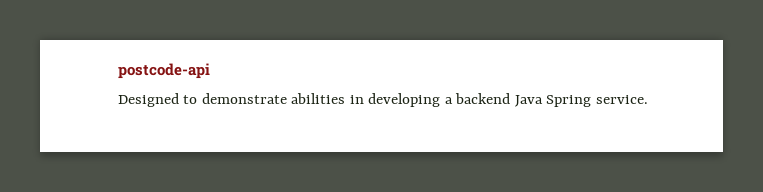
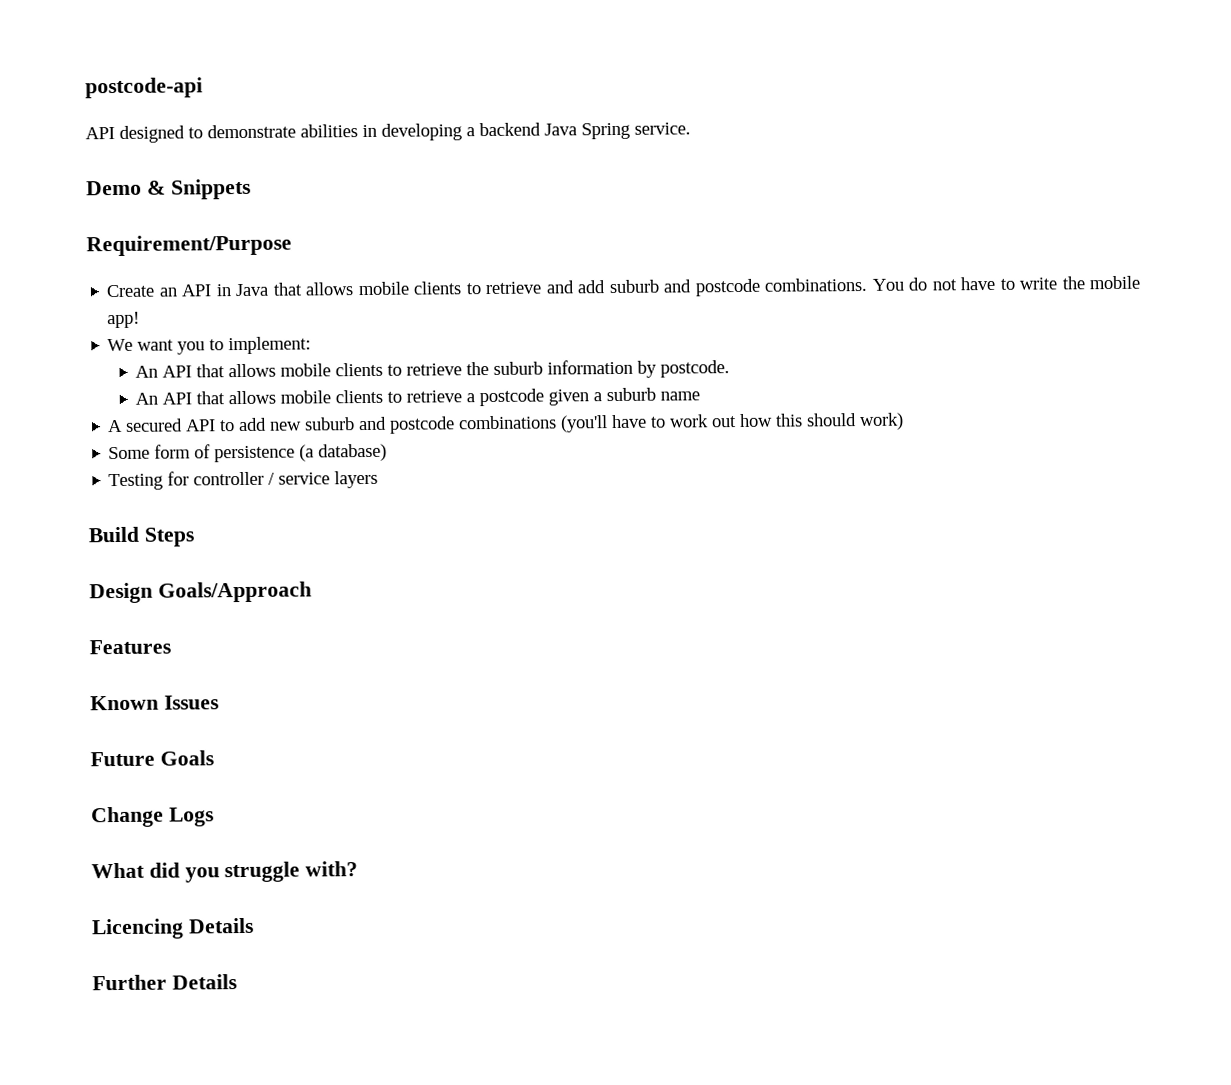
- Designed to demonstrate abilities in developing a backend Java Spring service.
+ API designed to demonstrate abilities in developing a backend Java Spring service.
+ Demo & Snippets
+ Requirement/Purpose
+ Create an API in Java that allows mobile clients to retrieve and add suburb and postcode combinations. You do not have to write the mobile app!
+ We want you to implement:
+ An API that allows mobile clients to retrieve the suburb information by postcode.
+ An API that allows mobile clients to retrieve a postcode given a suburb name
+ A secured API to add new suburb and postcode combinations (you'll have to work out how this should work)
+ Some form of persistence (a database)
+ Testing for controller / service layers
+ Build Steps
+ Design Goals/Approach
+ Features
+ Known Issues
+ Future Goals
+ Change Logs
+ What did you struggle with?
+ Licencing Details
+ Further Details

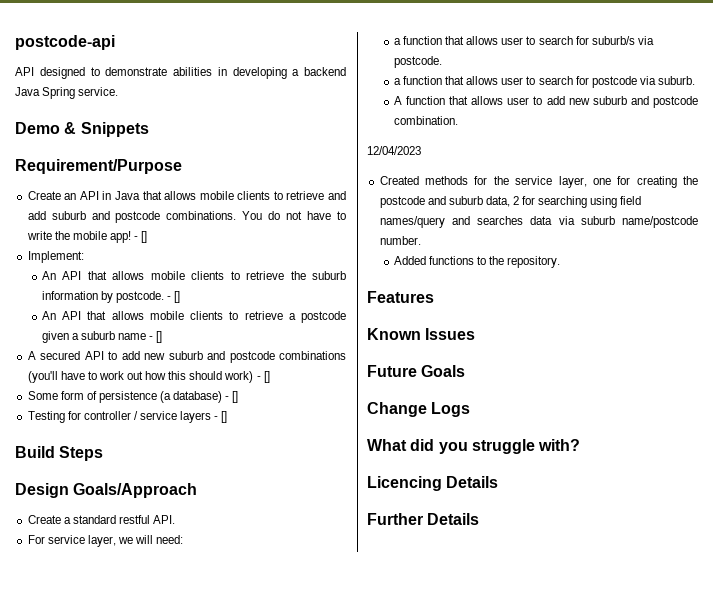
- You do not have to write the mobile app!
- We want you to implement:
+ You do not have to write the mobile app! - []
+ Implement:
- An API that allows mobile clients to retrieve the suburb information by postcode.
+ An API that allows mobile clients to retrieve the suburb information by postcode. - []
- An API that allows mobile clients to retrieve a postcode given a suburb name
+ An API that allows mobile clients to retrieve a postcode given a suburb name - []
- A secured API to add new suburb and postcode combinations (you'll have to work out how this should work)
+ A secured API to add new suburb and postcode combinations (you'll have to work out how this should work) - []
- Some form of persistence (a database)
+ Some form of persistence (a database) - []
- Testing for controller / service layers
+ Testing for controller / service layers - []
+ Create a standard restful API.
+ For service layer, we will need:
+ a function that allows user to search for suburb/s via postcode.
+ a function that allows user to search for postcode via suburb.
+ A function that allows user to add new suburb and postcode combination.
+ 12/04/2023
+ Created methods for the service layer, one for creating the postcode and suburb data, 2 for searching using field names/query and searches data via suburb name/postcode number.
+ Added functions to the repository.

